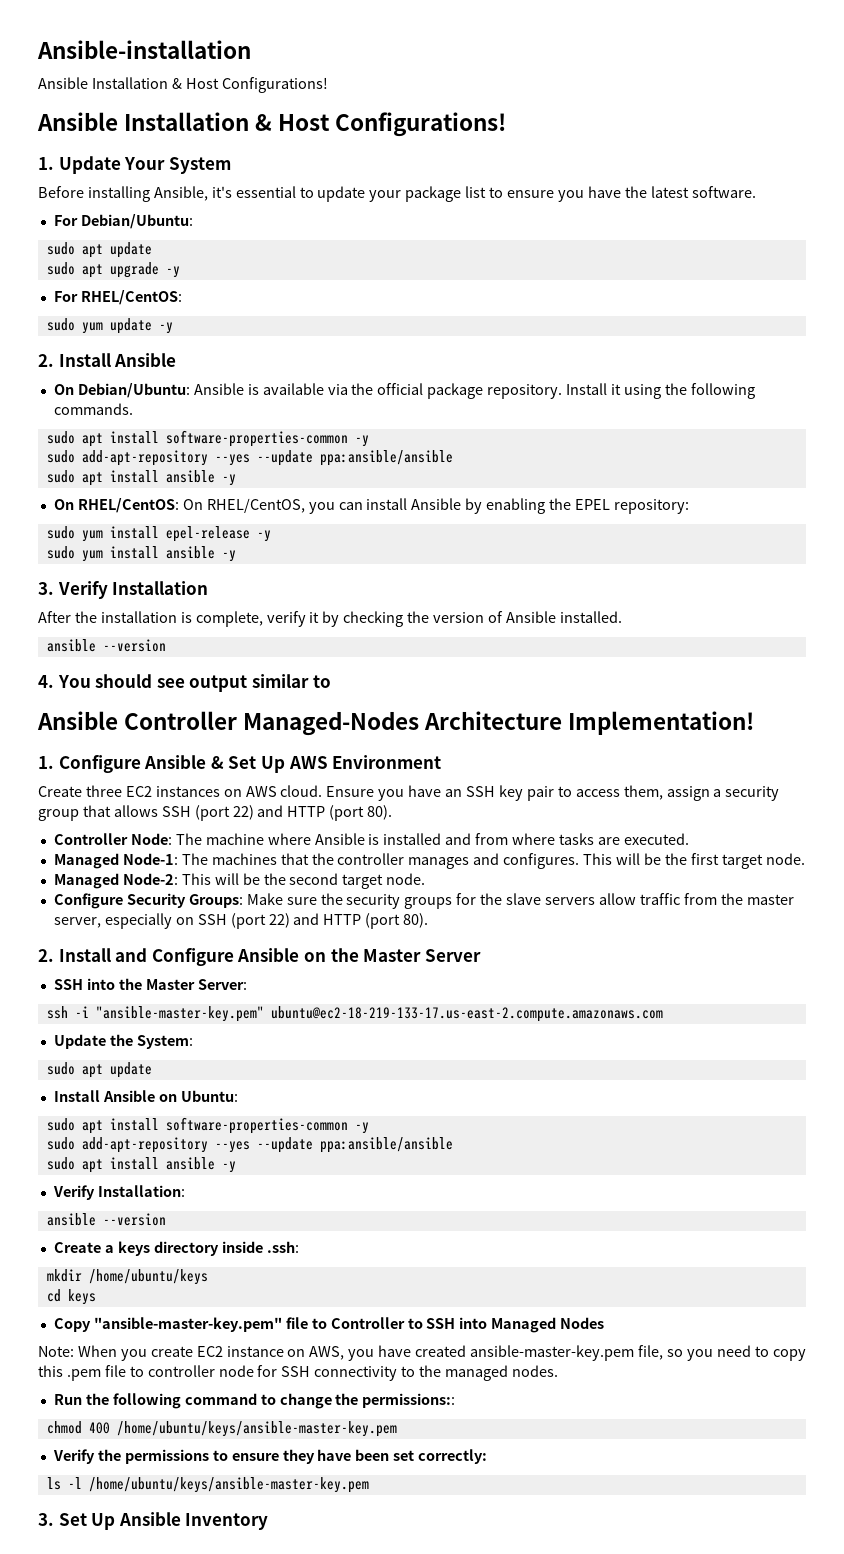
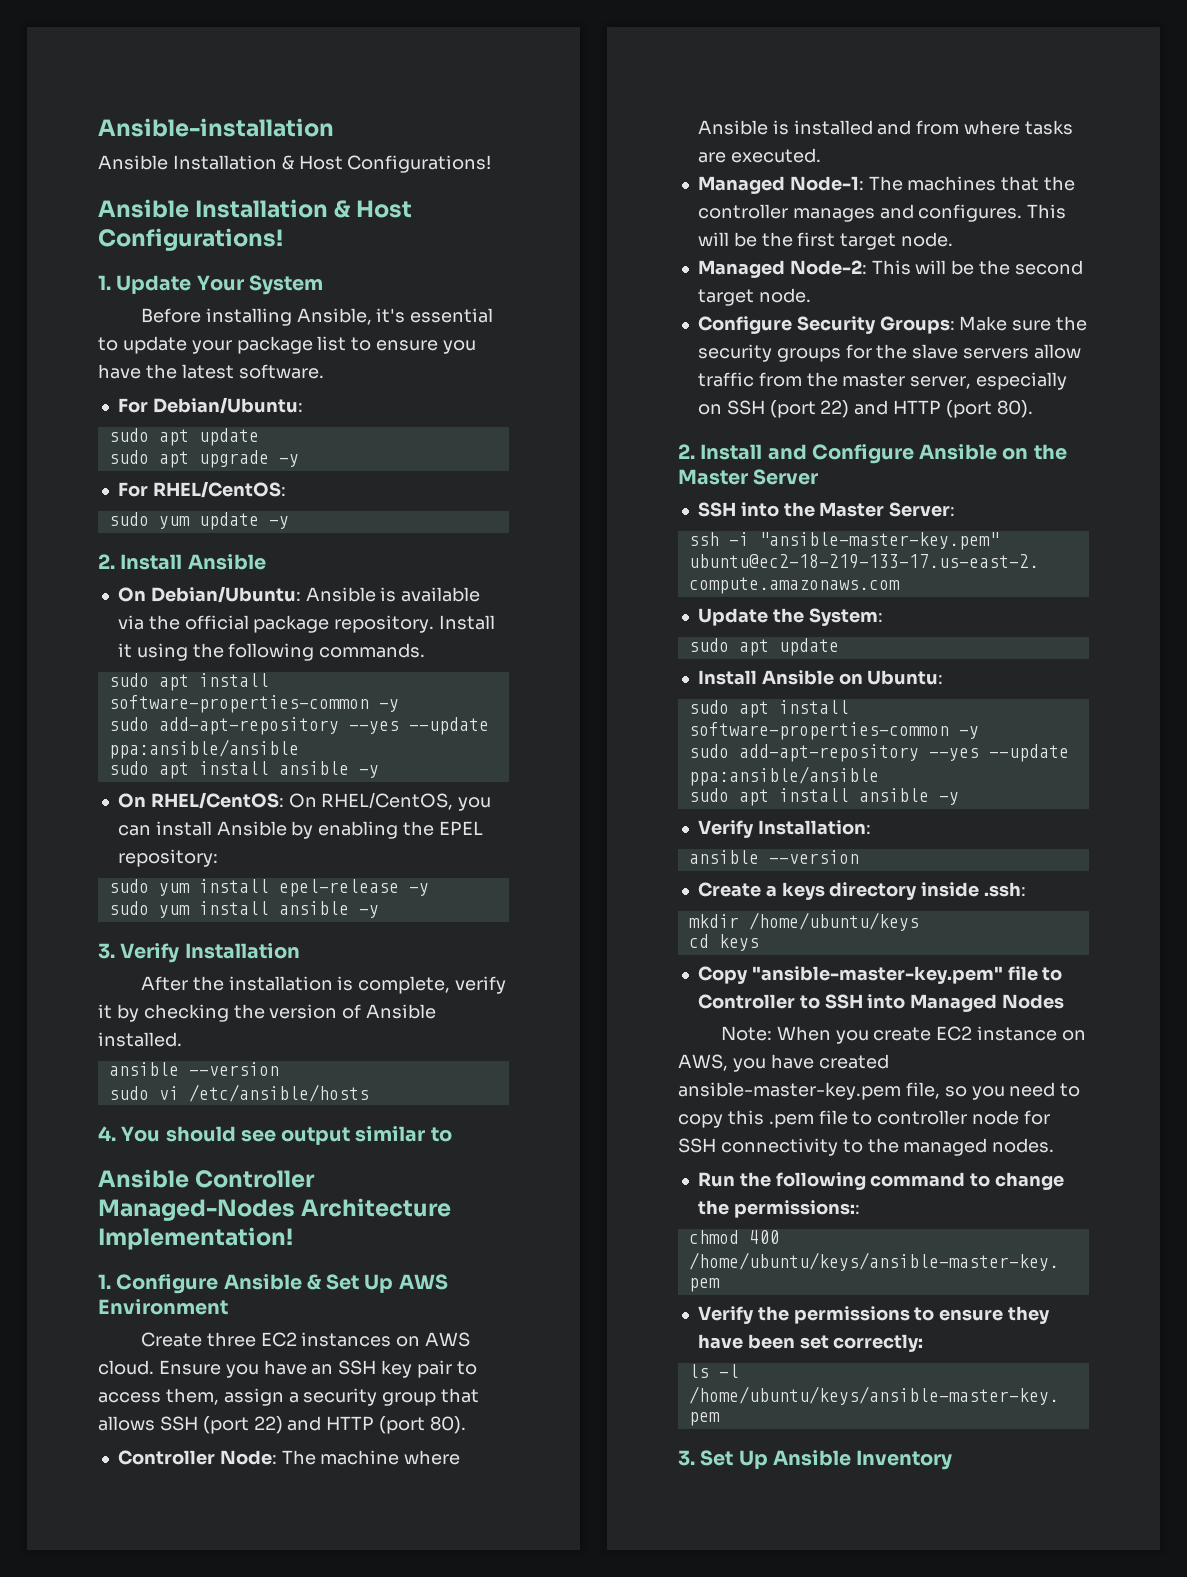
+ sudo vi /etc/ansible/hosts

